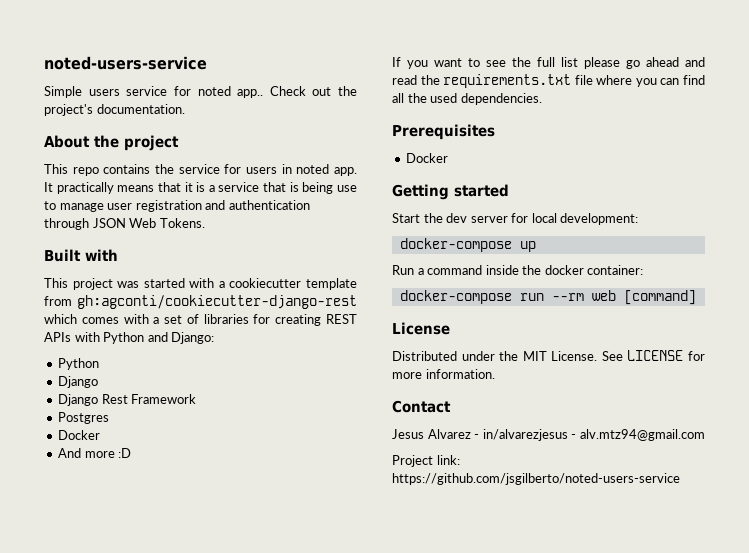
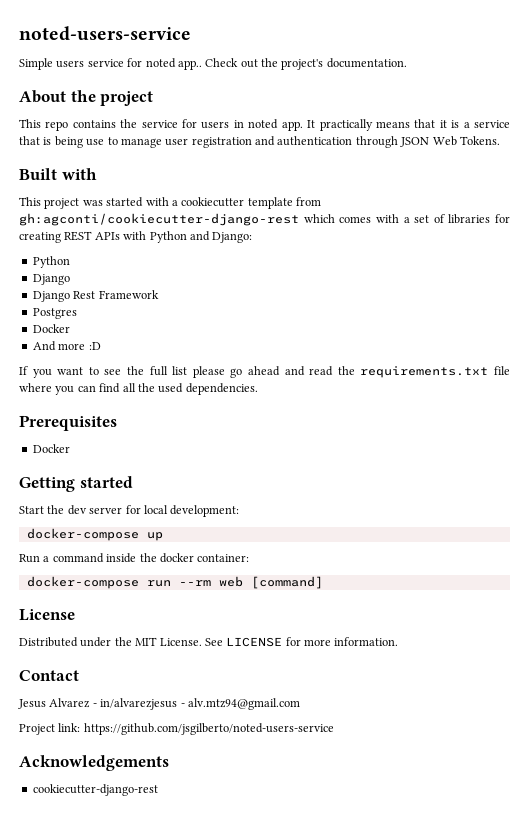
+ Acknowledgements
+ cookiecutter-django-rest

